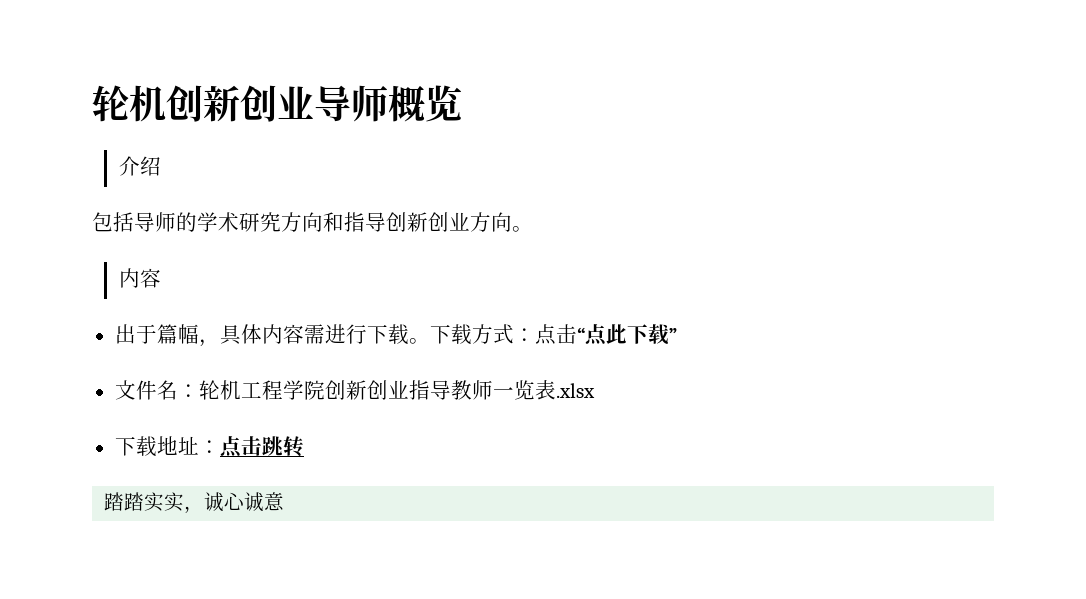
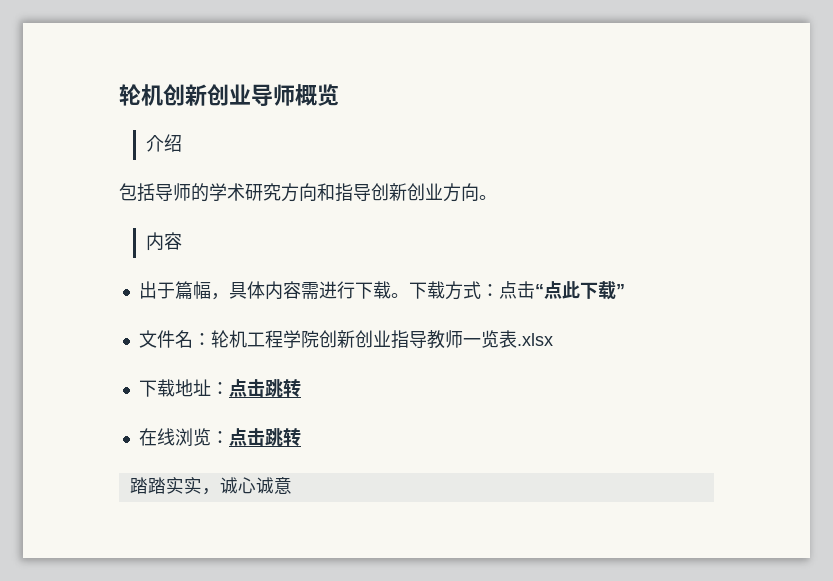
+ 在线浏览：点击跳转

